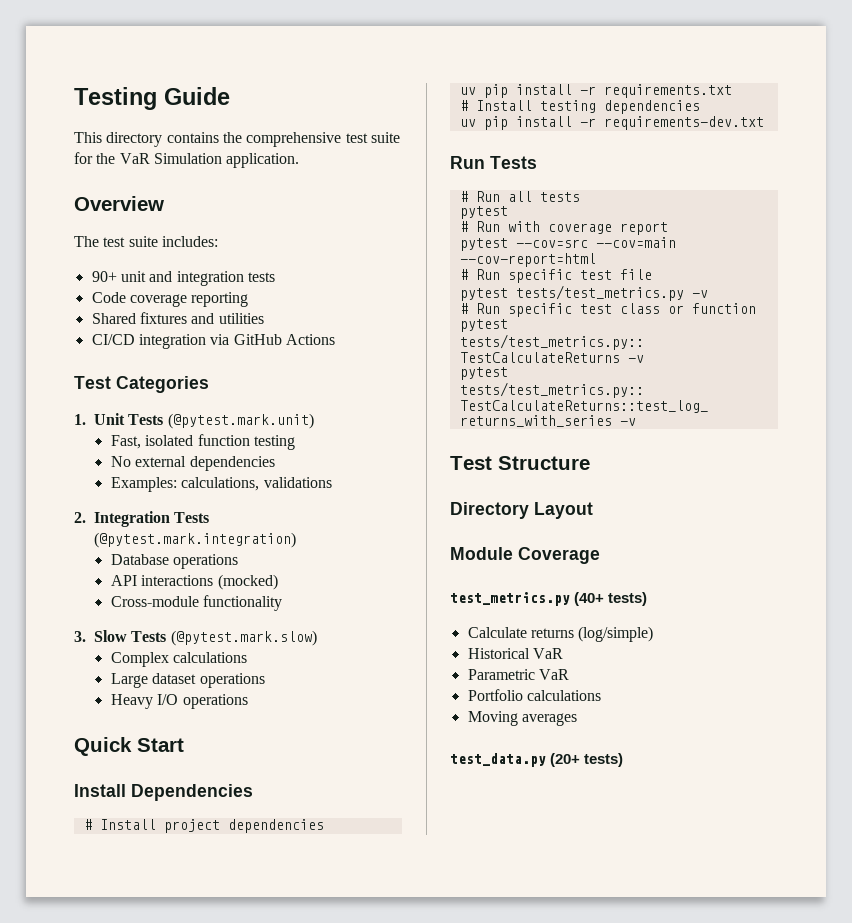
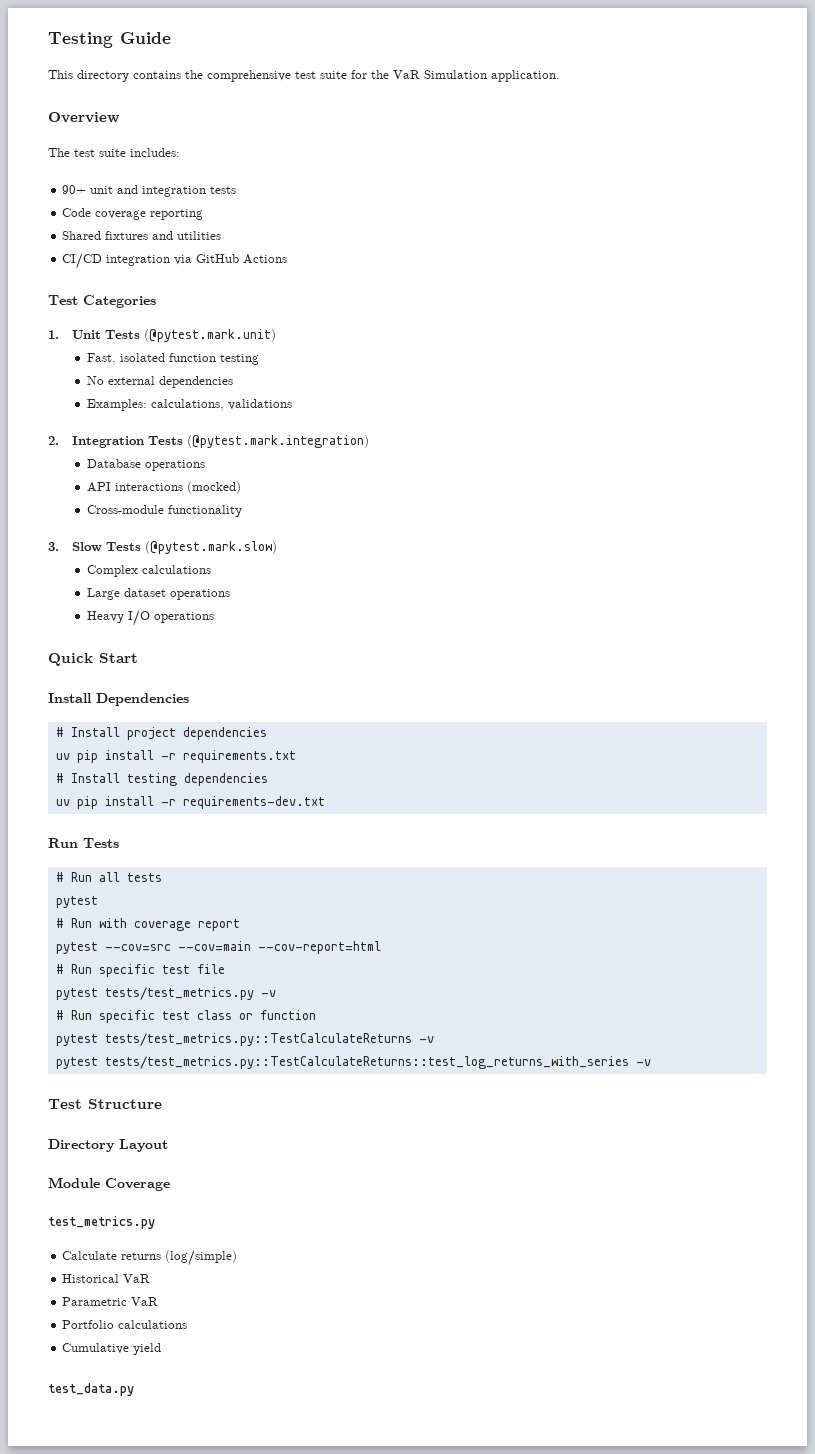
- test_metrics.py (40+ tests)
+ test_metrics.py
- Moving averages
+ Cumulative yield
- test_data.py (20+ tests)
+ test_data.py

